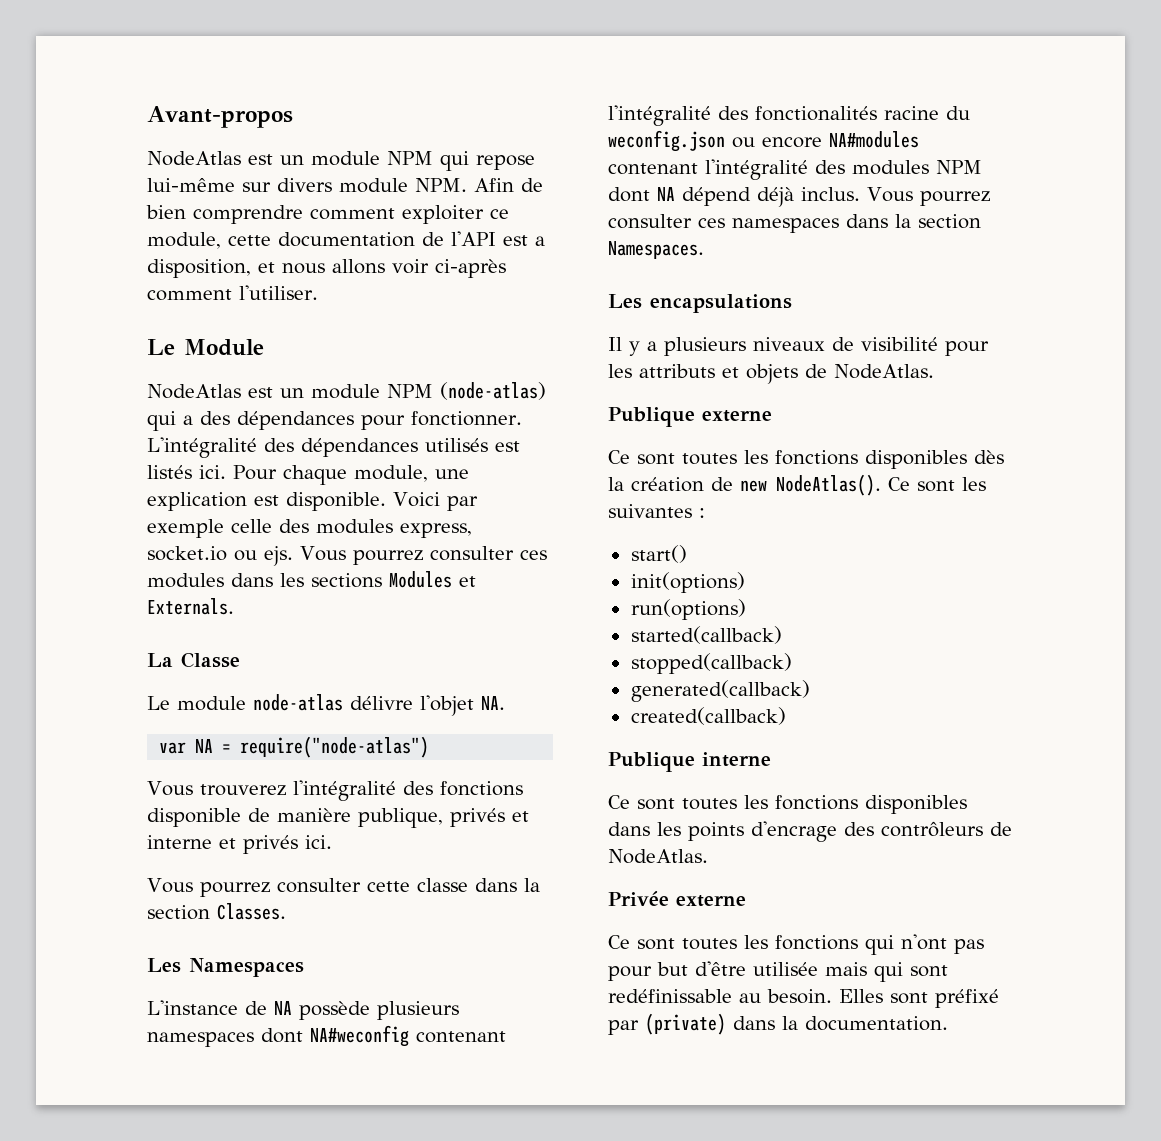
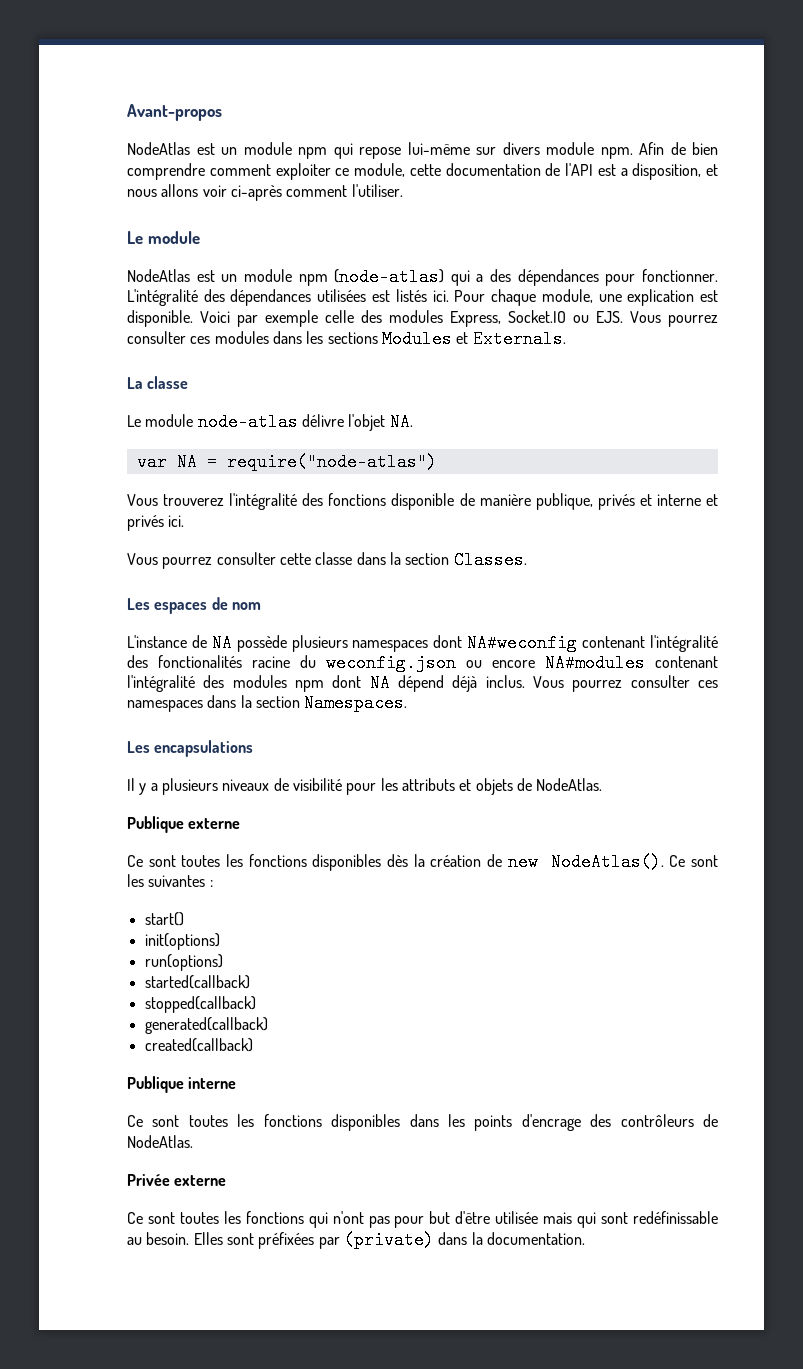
- NodeAtlas est un module NPM qui repose lui-même sur divers module NPM. Afin de bien comprendre comment exploiter ce module, cette documentation de l'API est a disposition, et nous allons voir ci-après comment l'utiliser.
- Le Module
- NodeAtlas est un module NPM (node-atlas) qui a des dépendances pour fonctionner.
+ NodeAtlas est un module npm qui repose lui-même sur divers module npm. Afin de bien comprendre comment exploiter ce module, cette documentation de l'API est a disposition, et nous allons voir ci-après comment l'utiliser.
+ Le module
+ NodeAtlas est un module npm (node-atlas) qui a des dépendances pour fonctionner.
- L'intégralité des dépendances utilisés est listés ici.
+ L'intégralité des dépendances utilisées est listés ici.
- Voici par exemple celle des modules express, socket.io ou ejs. Vous pourrez consulter ces modules dans les sections Modules et Externals.
+ Voici par exemple celle des modules Express, Socket.IO ou EJS. Vous pourrez consulter ces modules dans les sections Modules et Externals.
- La Classe
+ La classe
- Les Namespaces
+ Les espaces de nom
- L'instance de NA possède plusieurs namespaces dont NA#weconfig contenant l'intégralité des fonctionalités racine du weconfig.json ou encore NA#modules contenant l'intégralité des modules NPM dont NA dépend déjà inclus.
+ L'instance de NA possède plusieurs namespaces dont NA#weconfig contenant l'intégralité des fonctionalités racine du weconfig.json ou encore NA#modules contenant l'intégralité des modules npm dont NA dépend déjà inclus.
- Elles sont préfixé par (private) dans la documentation.
+ Elles sont préfixées par (private) dans la documentation.

